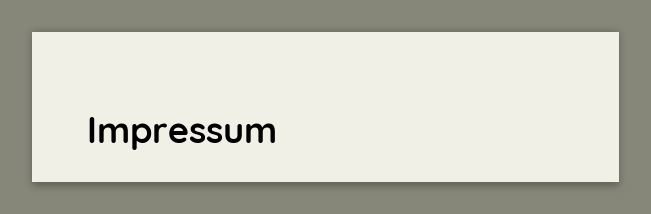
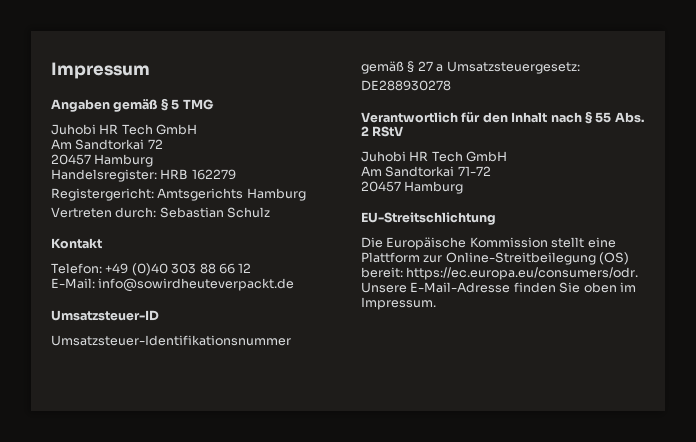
+ Angaben gemäß § 5 TMG
+ Juhobi HR Tech GmbH
+ Am Sandtorkai 72
+ 20457 Hamburg
+ Handelsregister: HRB 162279
+ Registergericht: Amtsgerichts Hamburg
+ Vertreten durch: Sebastian Schulz
+ Kontakt
+ Telefon: +49 (0)40 303 88 66 12
+ E-Mail: info@sowirdheuteverpackt.de
+ Umsatzsteuer-ID
+ Umsatzsteuer-Identifikationsnummer gemäß § 27 a Umsatzsteuergesetz:
+ DE288930278
+ Verantwortlich für den Inhalt nach § 55 Abs. 2 RStV
+ Juhobi HR Tech GmbH
+ Am Sandtorkai 71-72
+ 20457 Hamburg
+ EU-Streitschlichtung
+ Die Europäische Kommission stellt eine Plattform zur Online-Streitbeilegung (OS) bereit: https://ec.europa.eu/consumers/odr. Unsere E-Mail-Adresse finden Sie oben im Impressum.

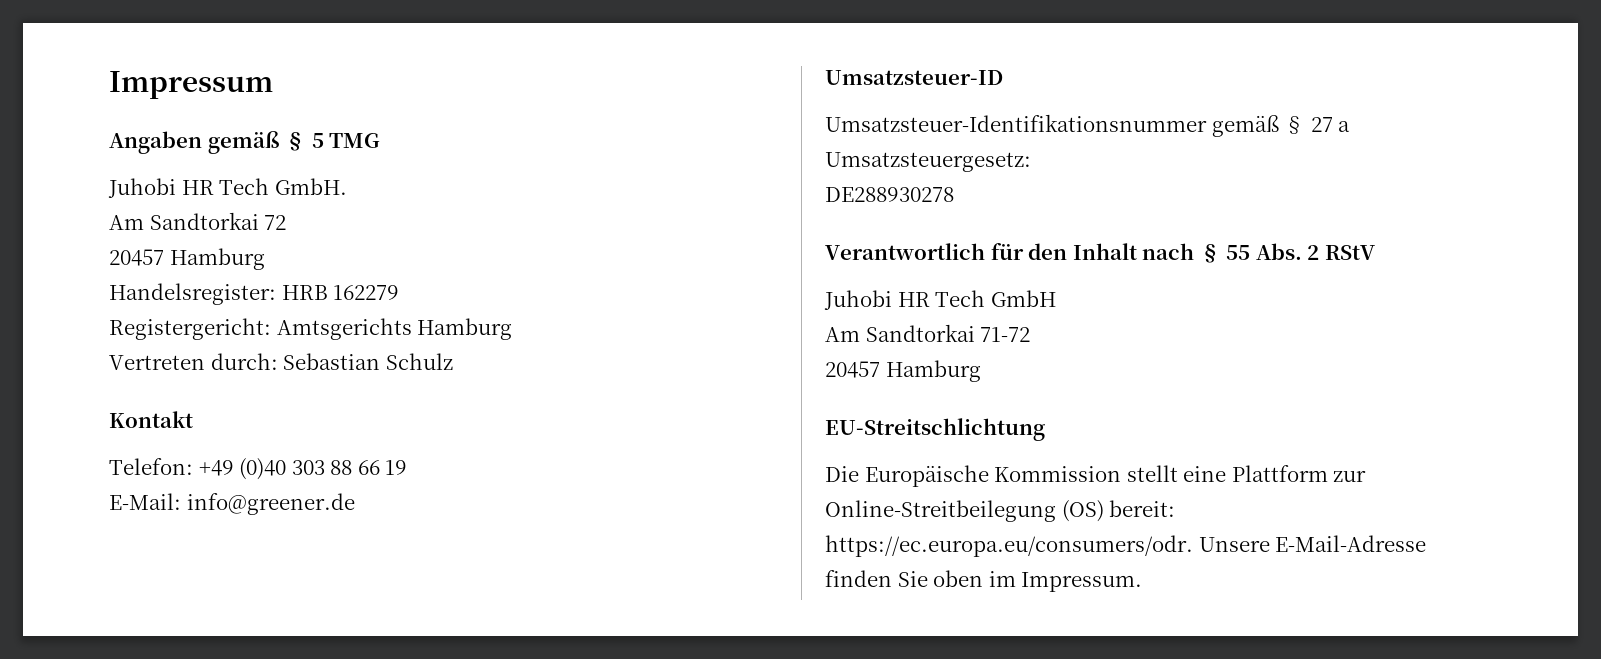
  Angaben gemäß § 5 TMG
- Juhobi HR Tech GmbH
+ Juhobi HR Tech GmbH.
- Telefon: +49 (0)40 303 88 66 12
+ Telefon: +49 (0)40 303 88 66 19
- E-Mail: info@sowirdheuteverpackt.de
+ E-Mail: info@greener.de

